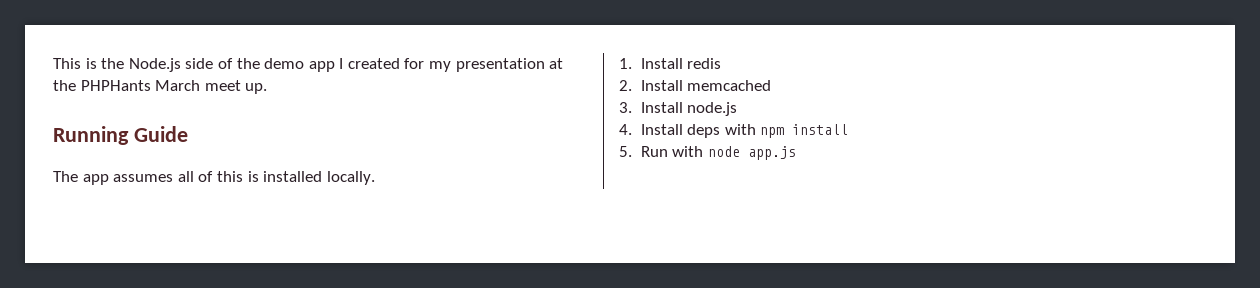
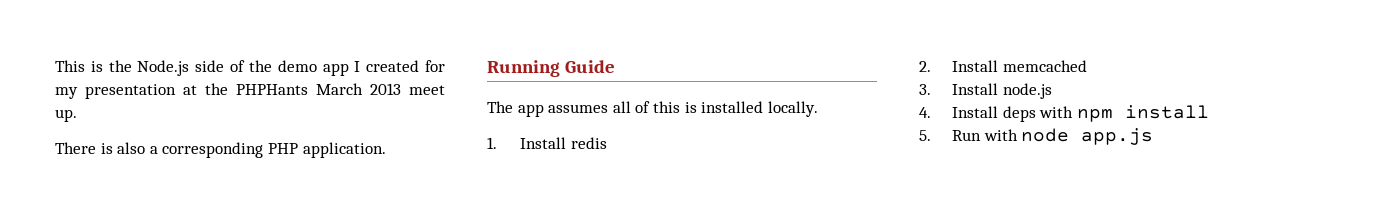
- This is the Node.js side of the demo app I created for my presentation at the PHPHants March meet up.
+ This is the Node.js side of the demo app I created for my presentation at the PHPHants March 2013 meet up.
+ There is also a corresponding PHP application.

